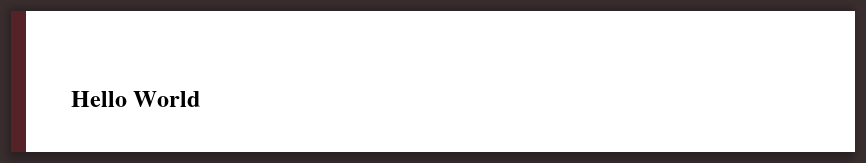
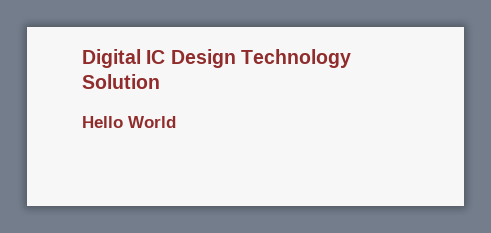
+ Digital IC Design Technology Solution

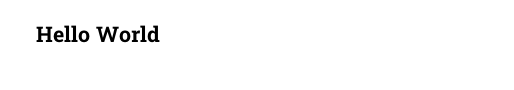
- Digital IC Design Technology Solution

